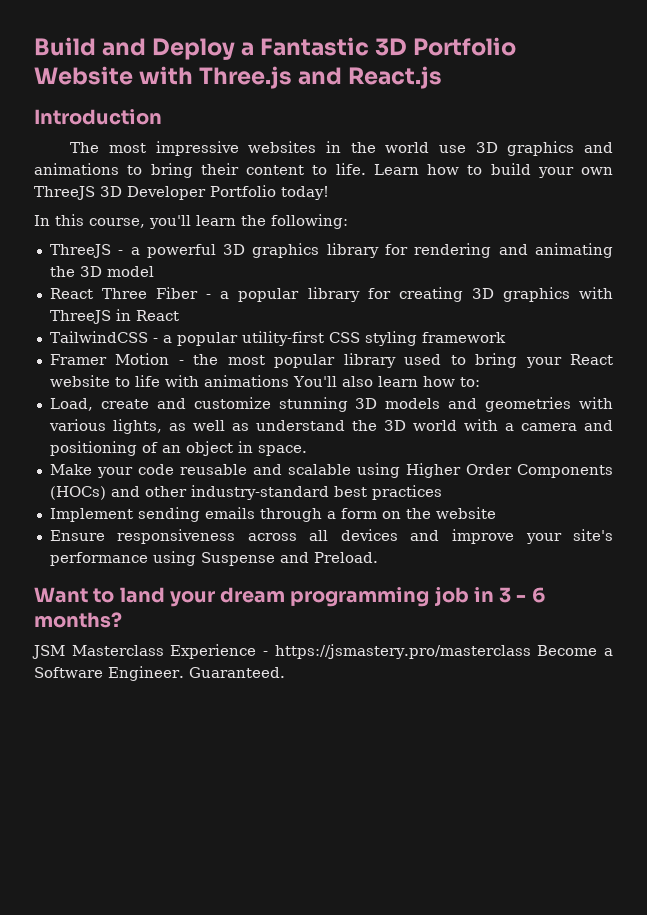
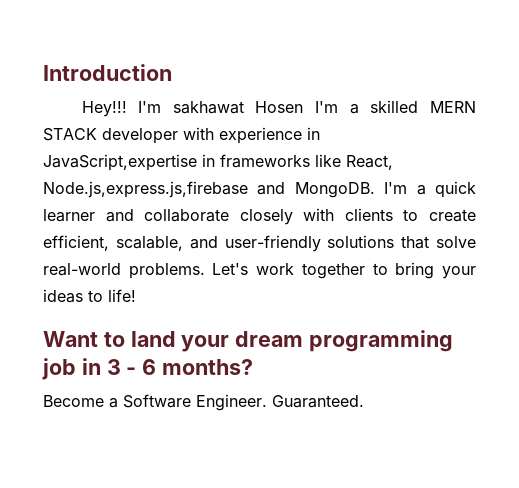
- Build and Deploy a Fantastic 3D Portfolio Website with Three.js and React.js
  Introduction
- The most impressive websites in the world use 3D graphics and animations to bring their content to life. Learn how to build your own ThreeJS 3D Developer Portfolio today!
- In this course, you'll learn the following:
- ThreeJS - a powerful 3D graphics library for rendering and animating the 3D model
- React Three Fiber - a popular library for creating 3D graphics with ThreeJS in React
- TailwindCSS - a popular utility-first CSS styling framework
- Framer Motion - the most popular library used to bring your React website to life with animations You'll also learn how to:
- Load, create and customize stunning 3D models and geometries with various lights, as well as understand the 3D world with a camera and positioning of an object in space.
- Make your code reusable and scalable using Higher Order Components (HOCs) and other industry-standard best practices
- Implement sending emails through a form on the website
- Ensure responsiveness across all devices and improve your site's performance using Suspense and Preload.
+ Hey!!! I'm sakhawat Hosen I'm a skilled MERN STACK developer with experience in JavaScript,expertise in frameworks like React, Node.js,express.js,firebase and MongoDB. I'm a quick learner and collaborate closely with clients to create efficient, scalable, and user-friendly solutions that solve real-world problems. Let's work together to bring your ideas to life!
- JSM Masterclass Experience - https://jsmastery.pro/masterclass Become a Software Engineer.
+ Become a Software Engineer.

